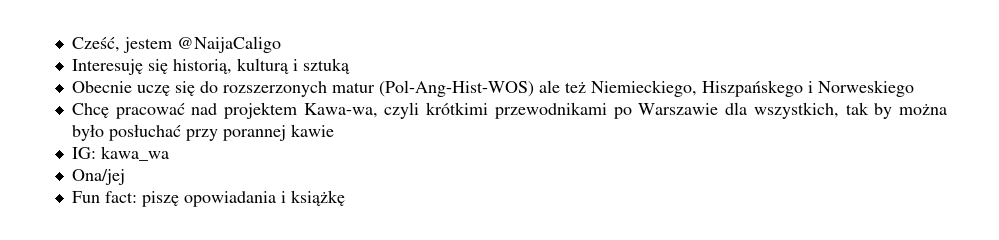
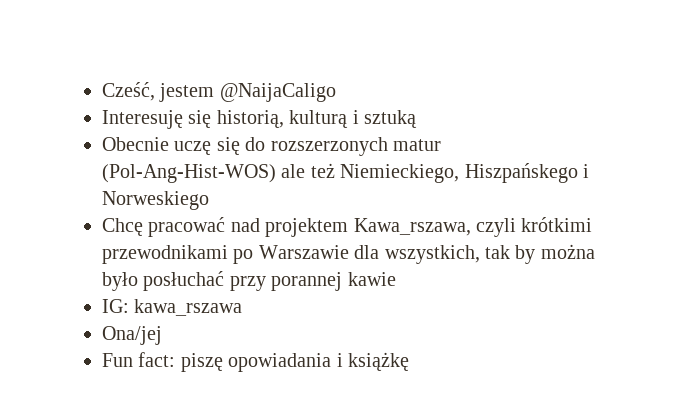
- Chcę pracować nad projektem Kawa-wa, czyli krótkimi przewodnikami po Warszawie dla wszystkich, tak by można było posłuchać przy porannej kawie
+ Chcę pracować nad projektem Kawa_rszawa, czyli krótkimi przewodnikami po Warszawie dla wszystkich, tak by można było posłuchać przy porannej kawie
- IG: kawa_wa
+ IG: kawa_rszawa

